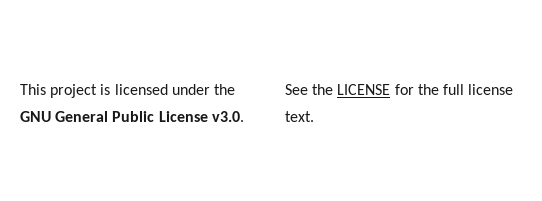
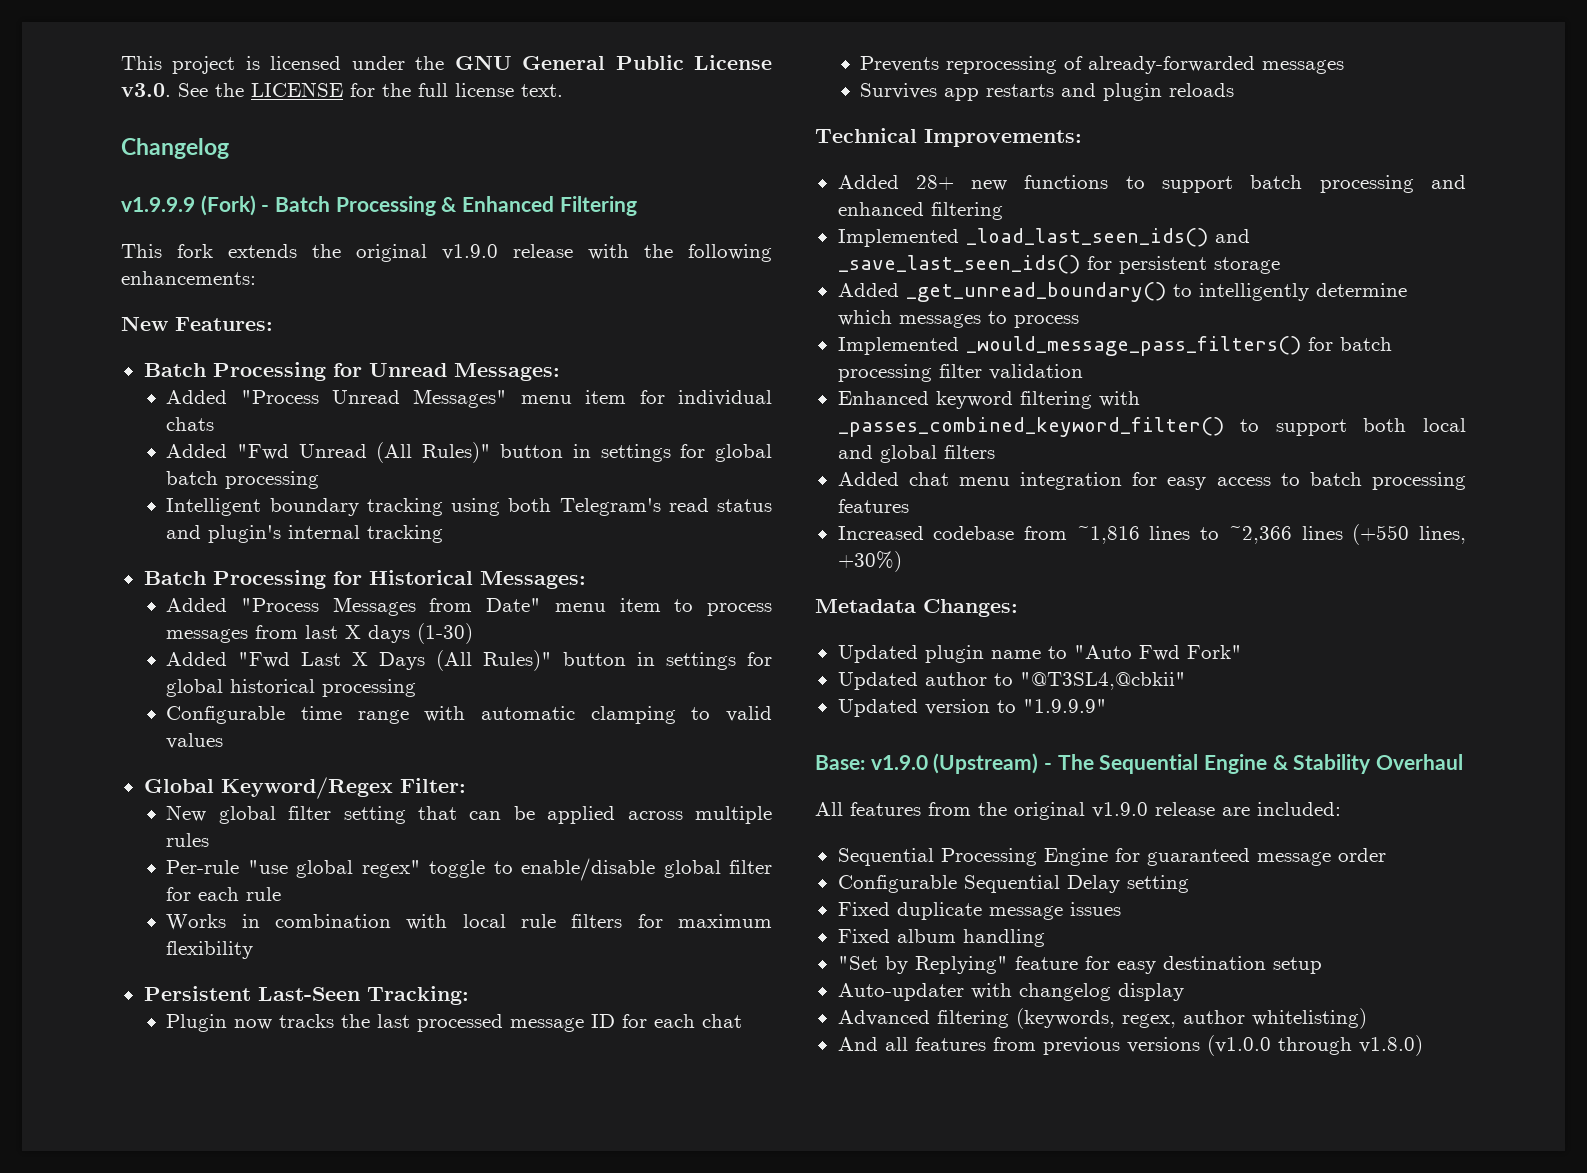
+ Changelog
+ v1.9.9.9 (Fork) - Batch Processing & Enhanced Filtering
+ This fork extends the original v1.9.0 release with the following enhancements:
+ New Features:
+ Batch Processing for Unread Messages:
+ Added "Process Unread Messages" menu item for individual chats
+ Added "Fwd Unread (All Rules)" button in settings for global batch processing
+ Intelligent boundary tracking using both Telegram's read status and plugin's internal tracking
+ Batch Processing for Historical Messages:
+ Added "Process Messages from Date" menu item to process messages from last X days (1-30)
+ Added "Fwd Last X Days (All Rules)" button in settings for global historical processing
+ Configurable time range with automatic clamping to valid values
+ Global Keyword/Regex Filter:
+ New global filter setting that can be applied across multiple rules
+ Per-rule "use global regex" toggle to enable/disable global filter for each rule
+ Works in combination with local rule filters for maximum flexibility
+ Persistent Last-Seen Tracking:
+ Plugin now tracks the last processed message ID for each chat
+ Prevents reprocessing of already-forwarded messages
+ Survives app restarts and plugin reloads
+ Technical Improvements:
+ Added 28+ new functions to support batch processing and enhanced filtering
+ Implemented _load_last_seen_ids() and _save_last_seen_ids() for persistent storage
+ Added _get_unread_boundary() to intelligently determine which messages to process
+ Implemented _would_message_pass_filters() for batch processing filter validation
+ Enhanced keyword filtering with _passes_combined_keyword_filter() to support both local and global filters
+ Added chat menu integration for easy access to batch processing features
+ Increased codebase from ~1,816 lines to ~2,366 lines (+550 lines, +30%)
+ Metadata Changes:
+ Updated plugin name to "Auto Fwd Fork"
+ Updated author to "@T3SL4,@cbkii"
+ Updated version to "1.9.9.9"
+ Base: v1.9.0 (Upstream) - The Sequential Engine & Stability Overhaul
+ All features from the original v1.9.0 release are included:
+ Sequential Processing Engine for guaranteed message order
+ Configurable Sequential Delay setting
+ Fixed duplicate message issues
+ Fixed album handling
+ "Set by Replying" feature for easy destination setup
+ Auto-updater with changelog display
+ Advanced filtering (keywords, regex, author whitelisting)
+ And all features from previous versions (v1.0.0 through v1.8.0)

